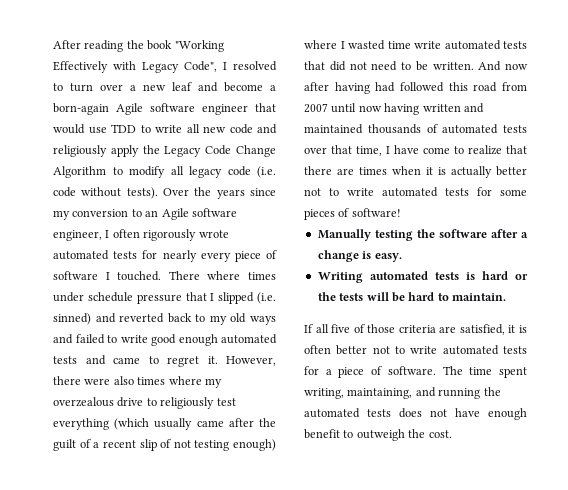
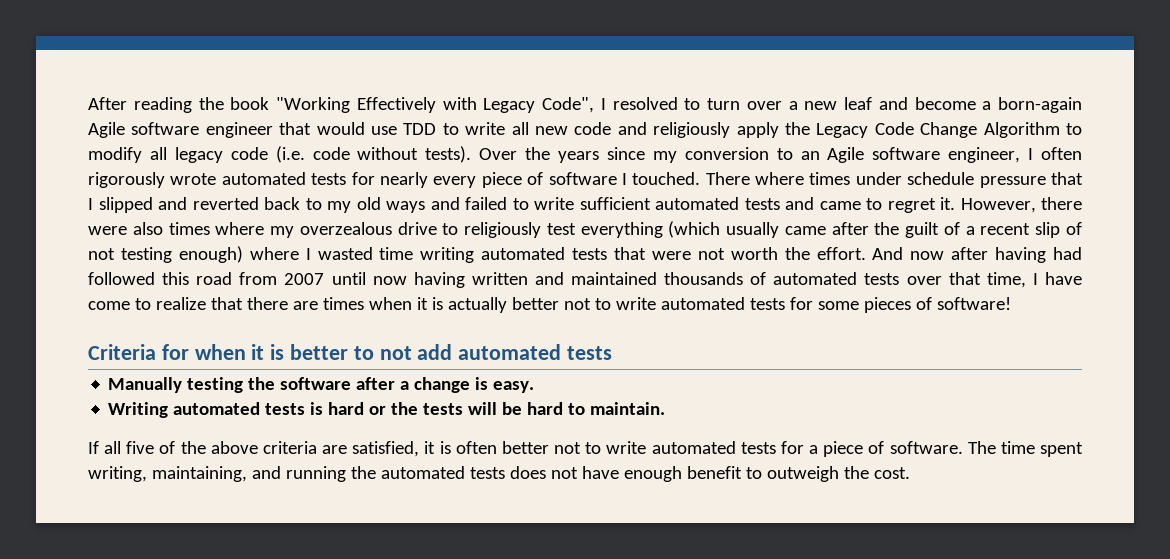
- There where times under schedule pressure that I slipped (i.e. sinned) and reverted back to my old ways and failed to write good enough automated tests and came to regret it.
+ There where times under schedule pressure that I slipped and reverted back to my old ways and failed to write sufficient automated tests and came to regret it.
- However, there were also times where my overzealous drive to religiously test everything (which usually came after the guilt of a recent slip of not testing enough) where I wasted time write automated tests that did not need to be written.
+ However, there were also times where my overzealous drive to religiously test everything (which usually came after the guilt of a recent slip of not testing enough) where I wasted time writing automated tests that were not worth the effort.
+ Criteria for when it is better to not add automated tests
- If all five of those criteria are satisfied, it is often better not to write automated tests for a piece of software.
+ If all five of the above criteria are satisfied, it is often better not to write automated tests for a piece of software.

